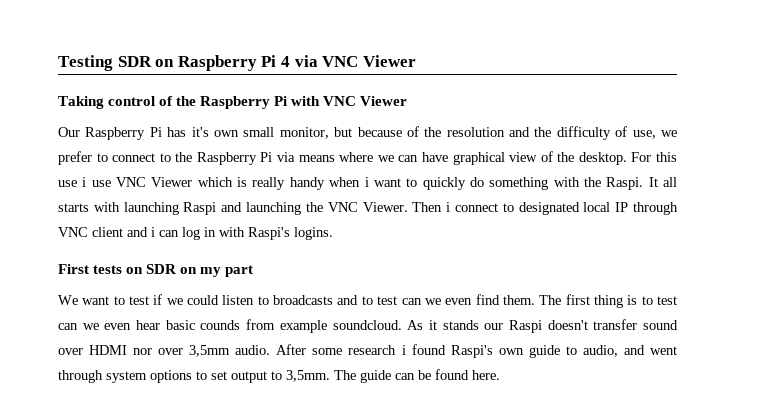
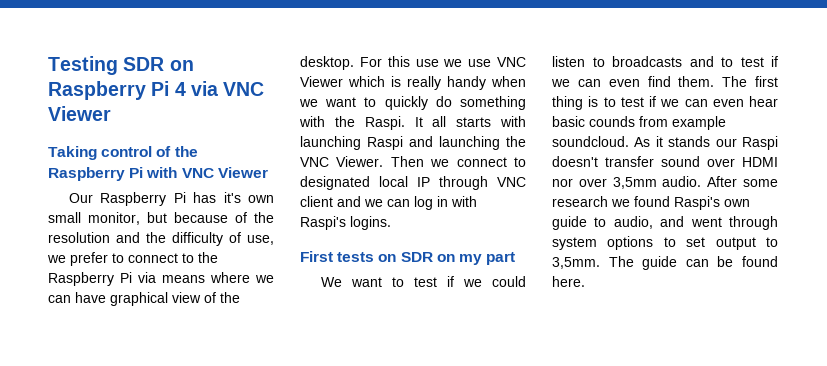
- For this use i use VNC Viewer which is really handy when i want to quickly do something with the Raspi.
+ For this use we use VNC Viewer which is really handy when we want to quickly do something with the Raspi.
- Then i connect to designated local IP through VNC client and i can log in with Raspi's logins.
+ Then we connect to designated local IP through VNC client and we can log in with Raspi's logins.
- We want to test if we could listen to broadcasts and to test can we even find them.
+ We want to test if we could listen to broadcasts and to test if we can even find them.
- The first thing is to test can we even hear basic counds from example soundcloud.
+ The first thing is to test if we can even hear basic counds from example soundcloud.
- After some research i found Raspi's own guide to audio, and went through system options to set output to 3,5mm.
+ After some research we found Raspi's own guide to audio, and went through system options to set output to 3,5mm.

